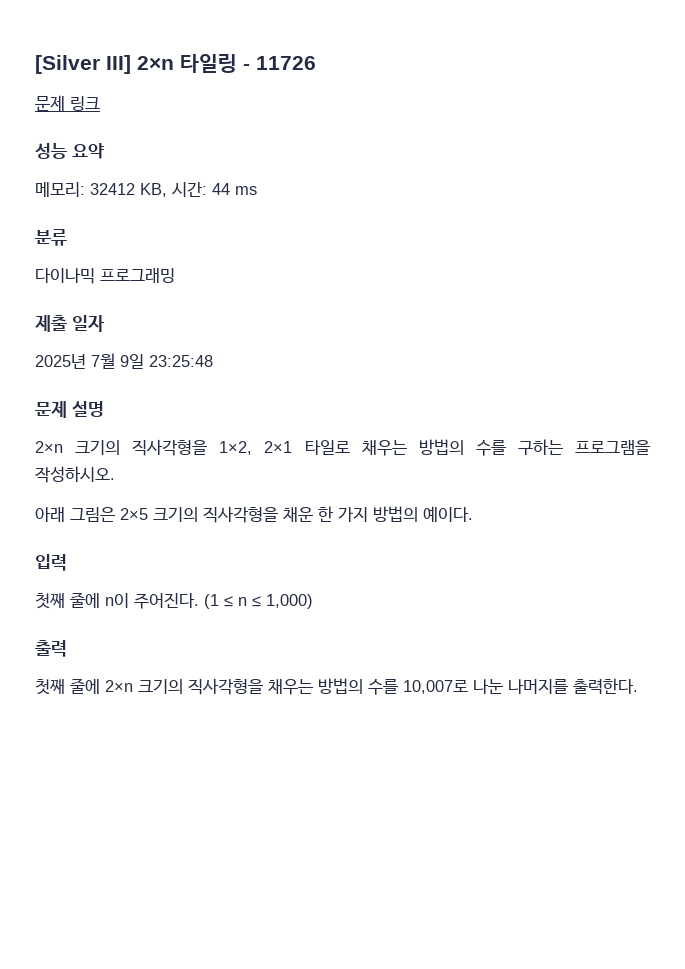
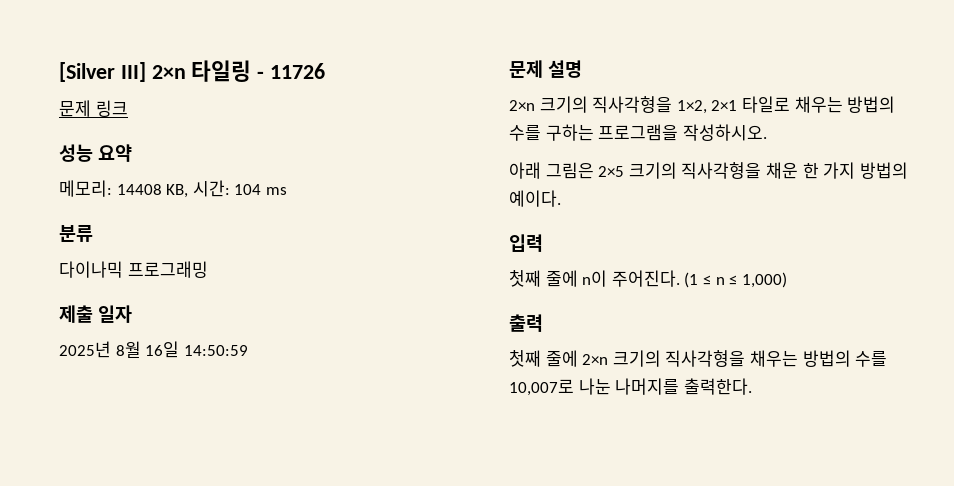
- 메모리: 32412 KB, 시간: 44 ms
+ 메모리: 14408 KB, 시간: 104 ms
- 2025년 7월 9일 23:25:48
+ 2025년 8월 16일 14:50:59

